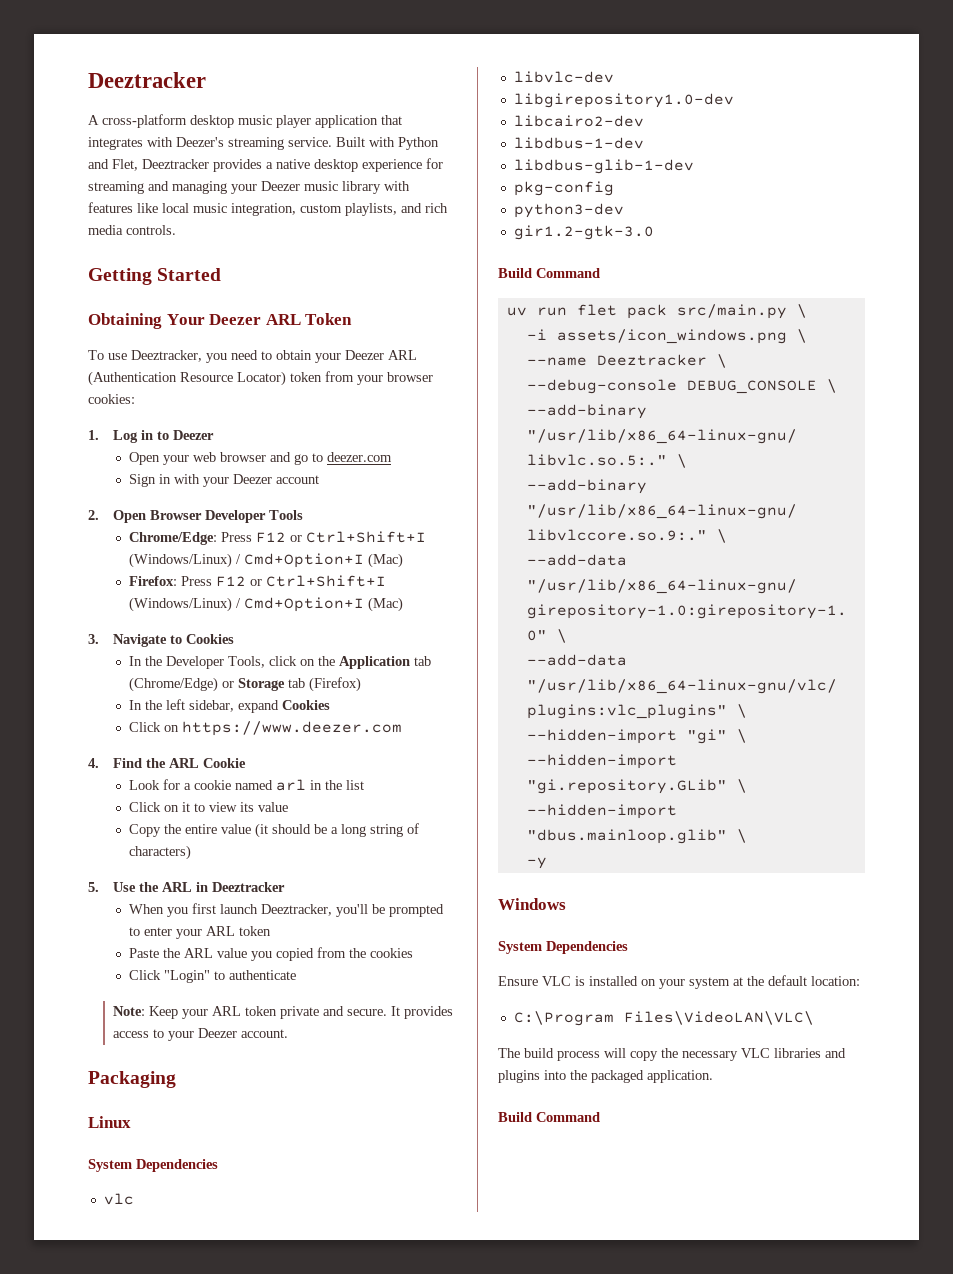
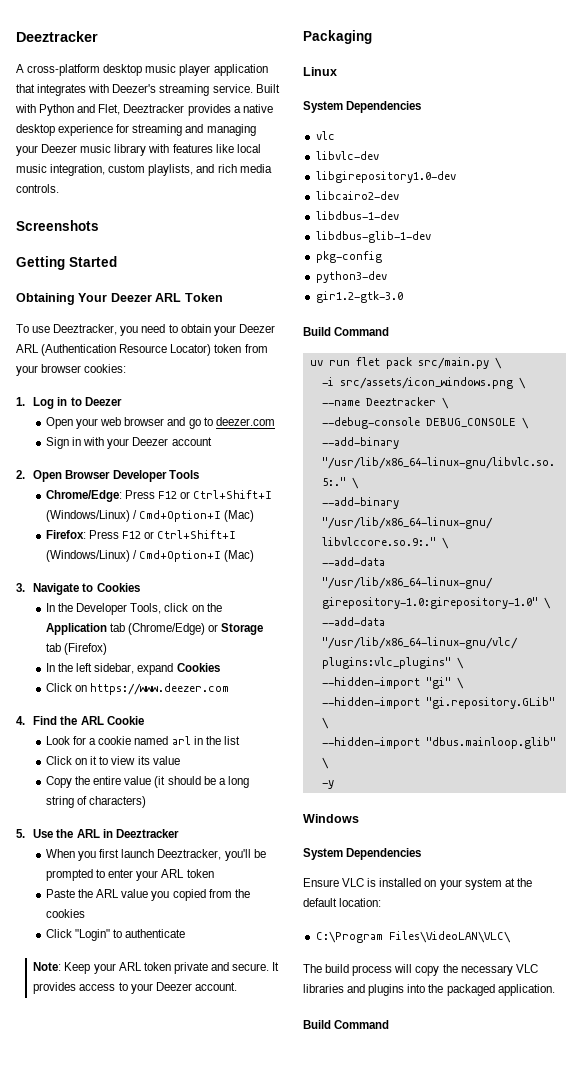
+ Screenshots
- -i assets/icon_windows.png \
+ -i src/assets/icon_windows.png \

